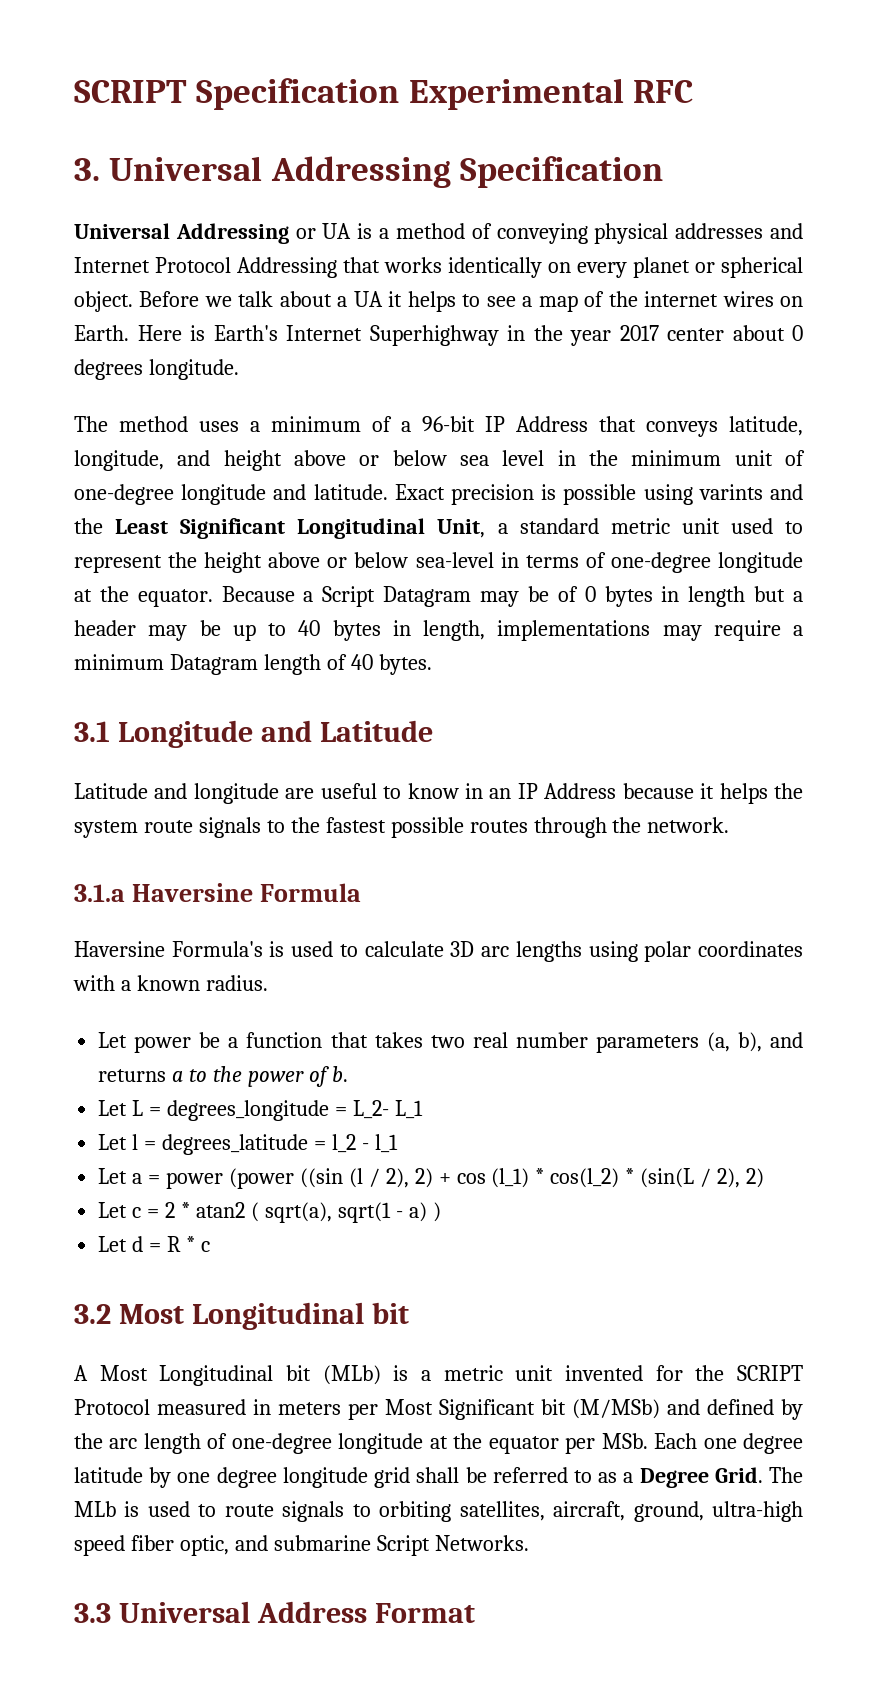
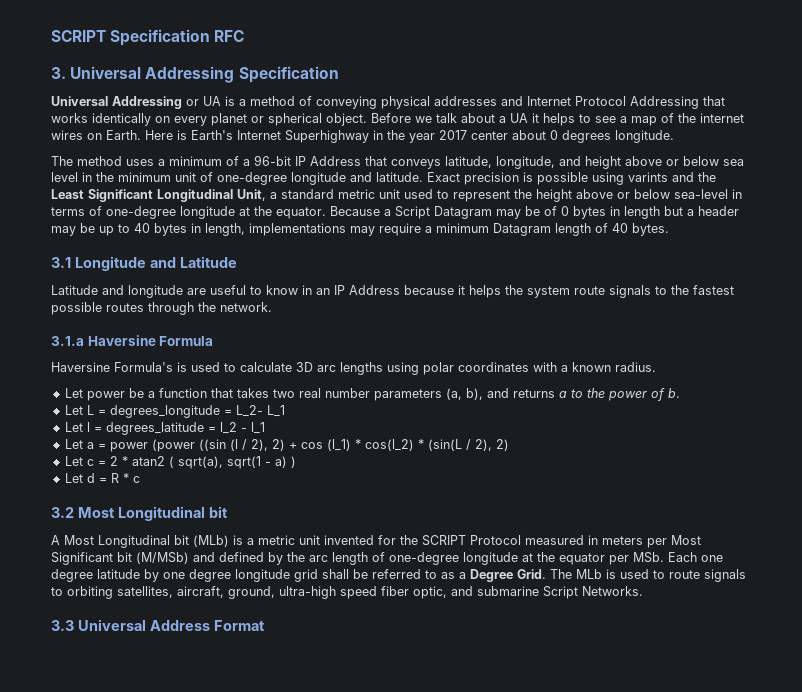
- SCRIPT Specification Experimental RFC
+ SCRIPT Specification RFC

